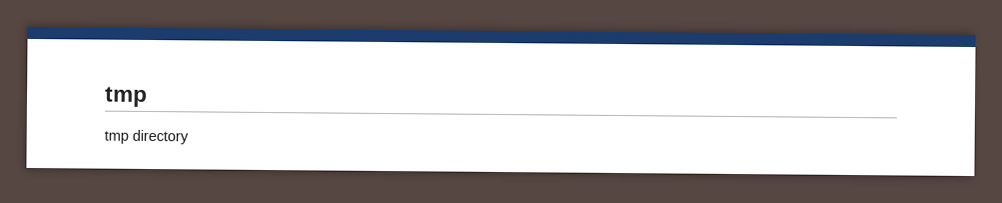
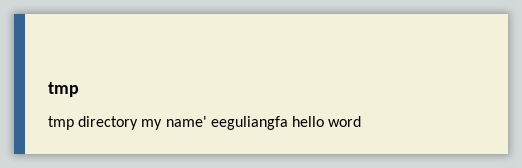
- tmp directory
+ tmp directory my name' eeguliangfa hello word

